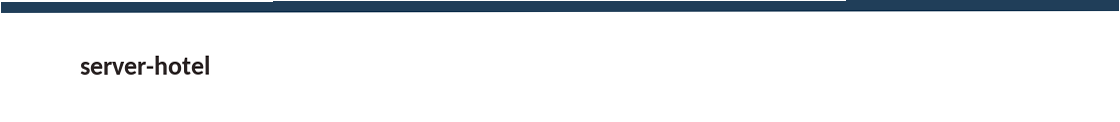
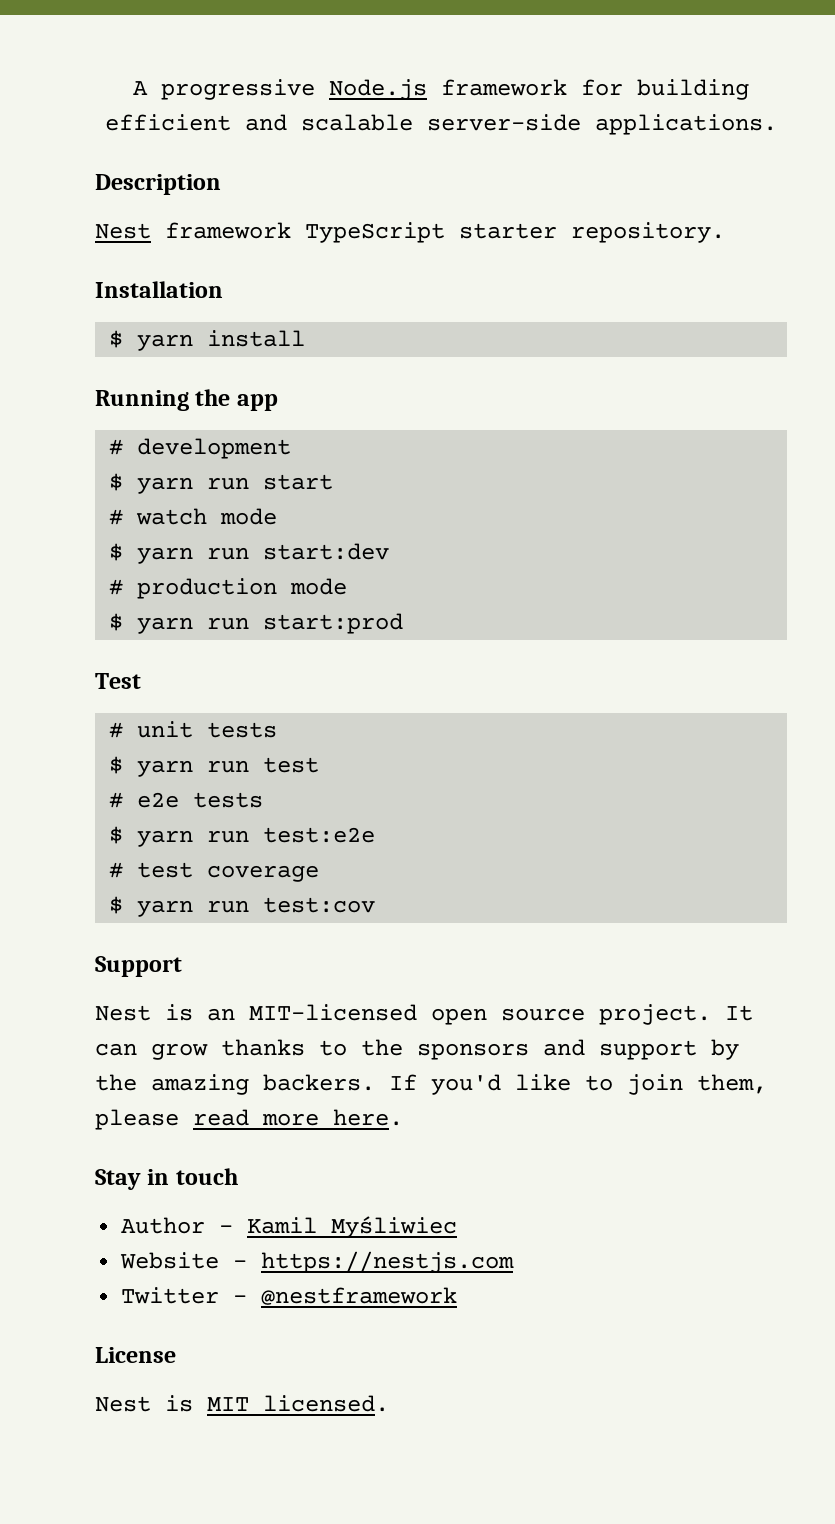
- server-hotel
+ A progressive Node.js framework for building efficient and scalable server-side applications.
+ Description
+ Nest framework TypeScript starter repository.
+ Installation
+ $ yarn install
+ Running the app
+ # development
+ $ yarn run start
+ # watch mode
+ $ yarn run start:dev
+ # production mode
+ $ yarn run start:prod
+ Test
+ # unit tests
+ $ yarn run test
+ # e2e tests
+ $ yarn run test:e2e
+ # test coverage
+ $ yarn run test:cov
+ Support
+ Nest is an MIT-licensed open source project. It can grow thanks to the sponsors and support by the amazing backers. If you'd like to join them, please read more here.
+ Stay in touch
+ Author - Kamil Myśliwiec
+ Website - https://nestjs.com
+ Twitter - @nestframework
+ License
+ Nest is MIT licensed.

